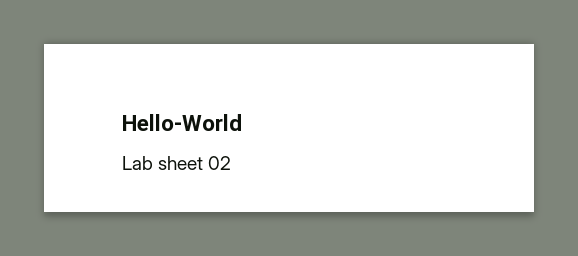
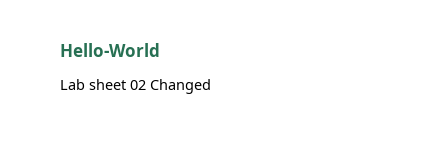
- Lab sheet 02
+ Lab sheet 02 Changed

